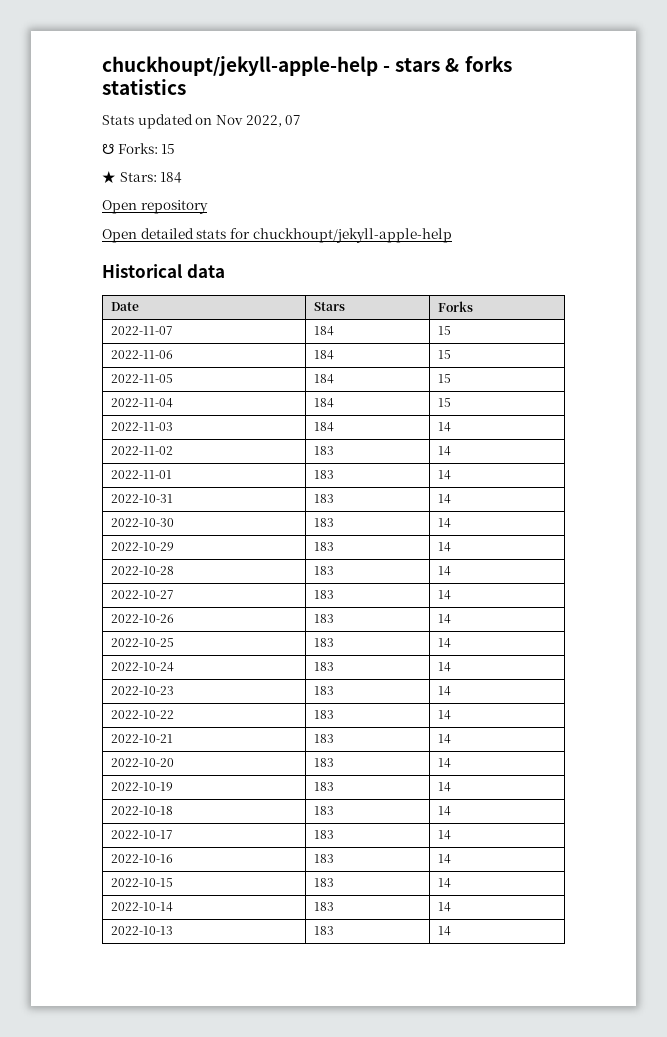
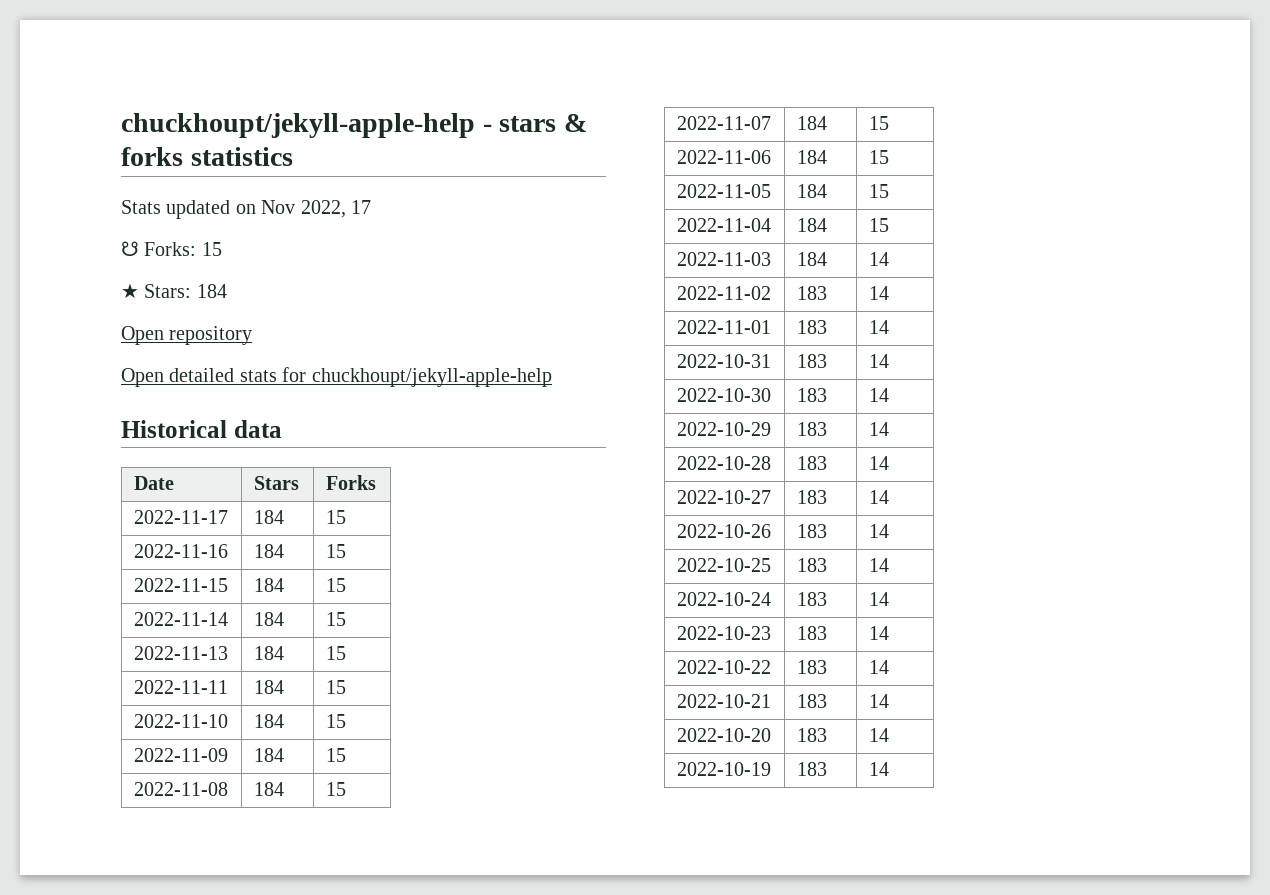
- Stats updated on Nov 2022, 07
+ Stats updated on Nov 2022, 17
+ 2022-11-17 | 184 | 15
+ 2022-11-16 | 184 | 15
+ 2022-11-15 | 184 | 15
+ 2022-11-14 | 184 | 15
+ 2022-11-13 | 184 | 15
+ 2022-11-11 | 184 | 15
+ 2022-11-10 | 184 | 15
+ 2022-11-09 | 184 | 15
+ 2022-11-08 | 184 | 15
- 2022-10-18 | 183 | 14
- 2022-10-17 | 183 | 14
- 2022-10-16 | 183 | 14
- 2022-10-15 | 183 | 14
- 2022-10-14 | 183 | 14
- 2022-10-13 | 183 | 14

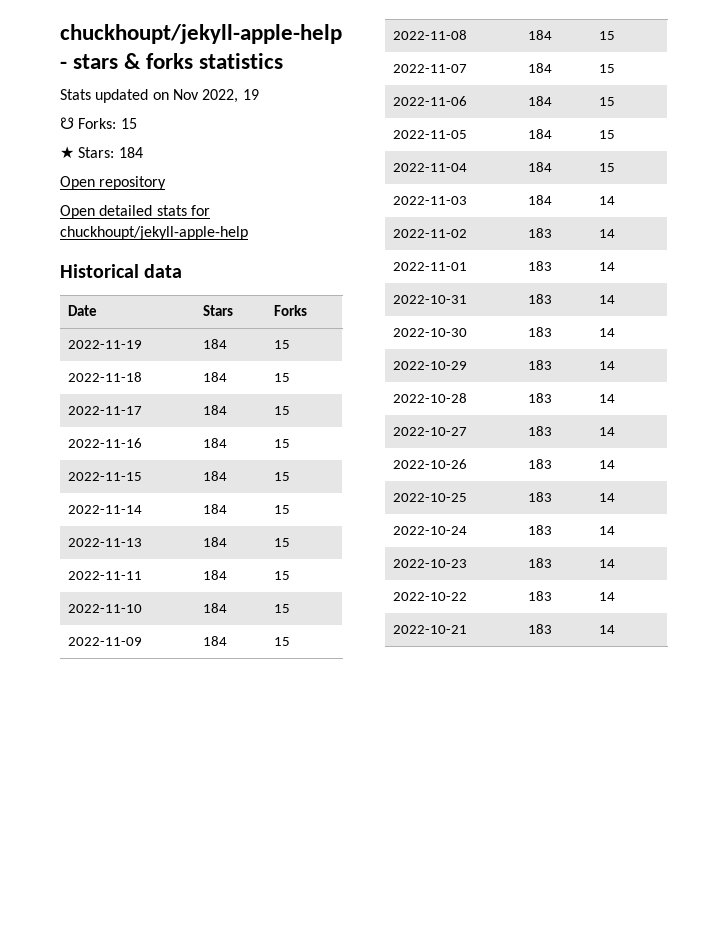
- Stats updated on Nov 2022, 17
+ Stats updated on Nov 2022, 19
+ 2022-11-19 | 184 | 15
+ 2022-11-18 | 184 | 15
- 2022-10-20 | 183 | 14
- 2022-10-19 | 183 | 14

